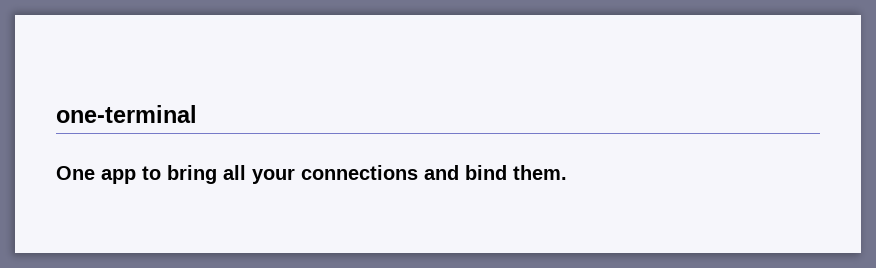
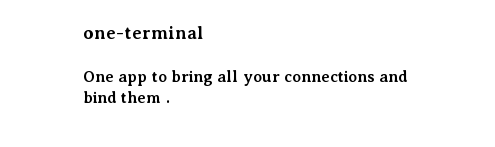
- One app to bring all your connections and bind them.
+ One app to bring all your connections and bind them .

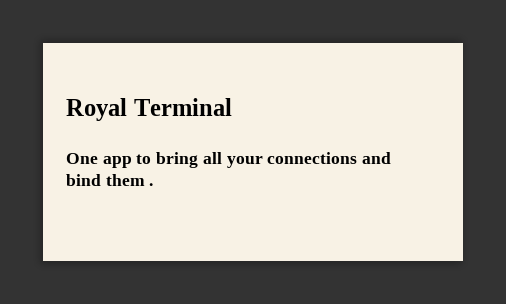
- one-terminal
+ Royal Terminal

